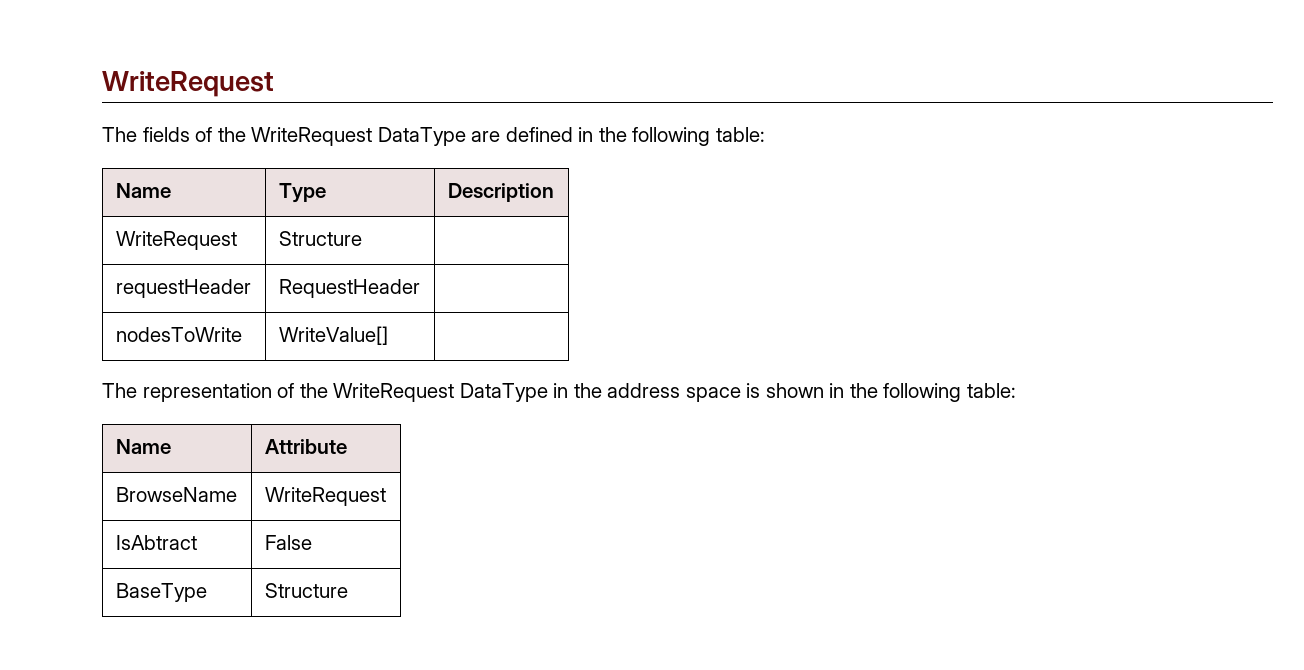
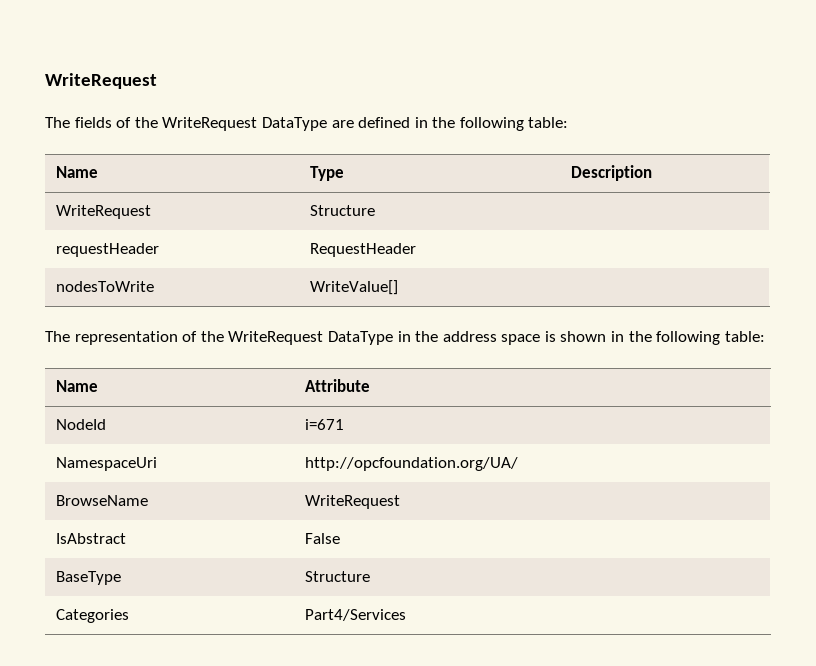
+ NodeId | i=671
+ NamespaceUri | http://opcfoundation.org/UA/
- IsAbtract | False
+ IsAbstract | False
+ Categories | Part4/Services

